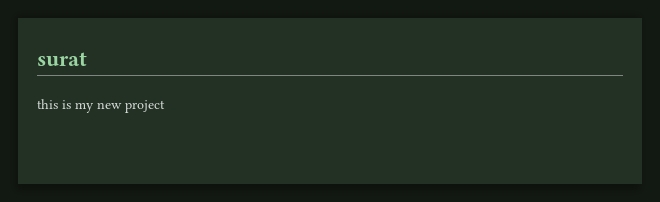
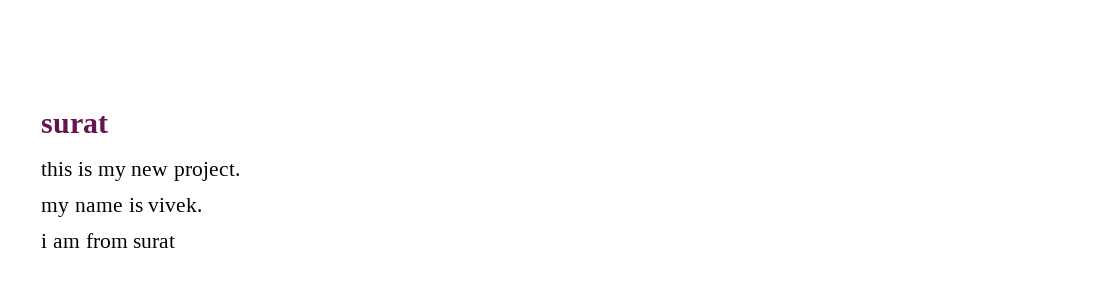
- this is my new project
+ this is my new project.
+ my name is vivek.
+ i am from surat

